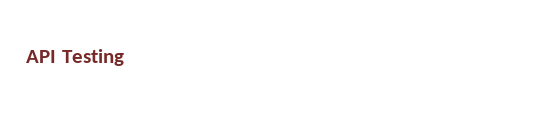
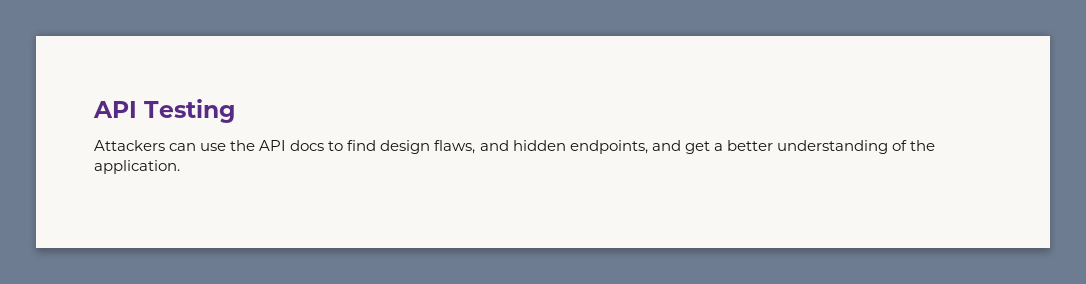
+ Attackers can use the API docs to find design flaws, and hidden endpoints, and get a better understanding of the application.

